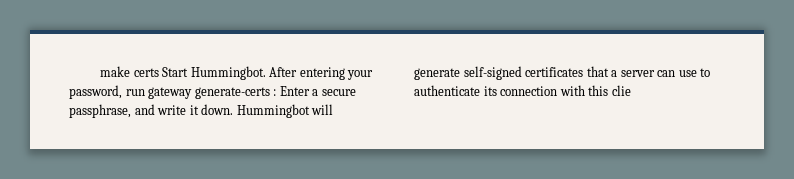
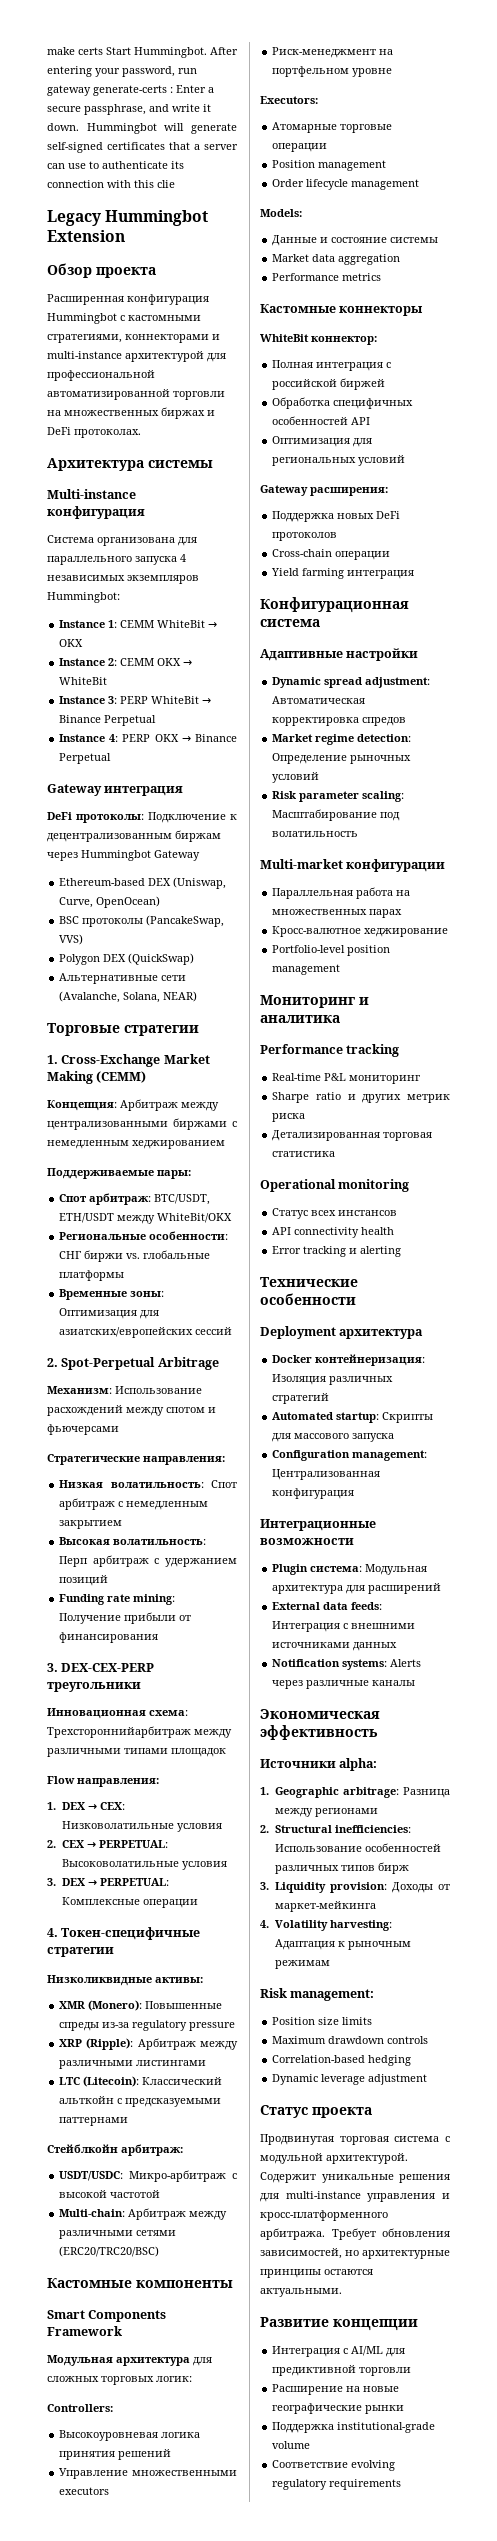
+ Legacy Hummingbot Extension
+ Обзор проекта
+ Расширенная конфигурация Hummingbot с кастомными стратегиями, коннекторами и multi-instance архитектурой для профессиональной автоматизированной торговли на множественных биржах и DeFi протоколах.
+ Архитектура системы
+ Multi-instance конфигурация
+ Система организована для параллельного запуска 4 независимых экземпляров Hummingbot:
+ Instance 1: CEMM WhiteBit → OKX
+ Instance 2: CEMM OKX → WhiteBit
+ Instance 3: PERP WhiteBit → Binance Perpetual
+ Instance 4: PERP OKX → Binance Perpetual
+ Gateway интеграция
+ DeFi протоколы: Подключение к децентрализованным биржам через Hummingbot Gateway
+ Ethereum-based DEX (Uniswap, Curve, OpenOcean)
+ BSC протоколы (PancakeSwap, VVS)
+ Polygon DEX (QuickSwap)
+ Альтернативные сети (Avalanche, Solana, NEAR)
+ Торговые стратегии
+ 1. Cross-Exchange Market Making (CEMM)
+ Концепция: Арбитраж между централизованными биржами с немедленным хеджированием
+ Поддерживаемые пары:
+ Спот арбитраж: BTC/USDT, ETH/USDT между WhiteBit/OKX
+ Региональные особенности: СНГ биржи vs. глобальные платформы
+ Временные зоны: Оптимизация для азиатских/европейских сессий
+ 2. Spot-Perpetual Arbitrage
+ Механизм: Использование расхождений между спотом и фьючерсами
+ Стратегические направления:
+ Низкая волатильность: Спот арбитраж с немедленным закрытием
+ Высокая волатильность: Перп арбитраж с удержанием позиций
+ Funding rate mining: Получение прибыли от финансирования
+ 3. DEX-CEX-PERP треугольники
+ Инновационная схема: Трехстороннийарбитраж между различными типами площадок
+ Flow направления:
+ 1. DEX → CEX: Низковолатильные условия
+ 2. CEX → PERPETUAL: Высоковолатильные условия
+ 3. DEX → PERPETUAL: Комплексные операции
+ 4. Токен-специфичные стратегии
+ Низколиквидные активы:
+ XMR (Monero): Повышенные спреды из-за regulatory pressure
+ XRP (Ripple): Арбитраж между различными листингами
+ LTC (Litecoin): Классический альткойн с предсказуемыми паттернами
+ Стейблкойн арбитраж:
+ USDT/USDC: Микро-арбитраж с высокой частотой
+ Multi-chain: Арбитраж между различными сетями (ERC20/TRC20/BSC)
+ Кастомные компоненты
+ Smart Components Framework
+ Модульная архитектура для сложных торговых логик:
+ Controllers:
+ Высокоуровневая логика принятия решений
+ Управление множественными executors
+ Риск-менеджмент на портфельном уровне
+ Executors:
+ Атомарные торговые операции
+ Position management
+ Order lifecycle management
+ Models:
+ Данные и состояние системы
+ Market data aggregation
+ Performance metrics
+ Кастомные коннекторы
+ WhiteBit коннектор:
+ Полная интеграция с российской биржей
+ Обработка специфичных особенностей API
+ Оптимизация для региональных условий
+ Gateway расширения:
+ Поддержка новых DeFi протоколов
+ Cross-chain операции
+ Yield farming интеграция
+ Конфигурационная система
+ Адаптивные настройки
+ Dynamic spread adjustment: Автоматическая корректировка спредов
+ Market regime detection: Определение рыночных условий
+ Risk parameter scaling: Масштабирование под волатильность
+ Multi-market конфигурации
+ Параллельная работа на множественных парах
+ Кросс-валютное хеджирование
+ Portfolio-level position management
+ Мониторинг и аналитика
+ Performance tracking
+ Real-time P&L мониторинг
+ Sharpe ratio и других метрик риска
+ Детализированная торговая статистика
+ Operational monitoring
+ Статус всех инстансов
+ API connectivity health
+ Error tracking и alerting
+ Технические особенности
+ Deployment архитектура
+ Docker контейнеризация: Изоляция различных стратегий
+ Automated startup: Скрипты для массового запуска
+ Configuration management: Централизованная конфигурация
+ Интеграционные возможности
+ Plugin система: Модульная архитектура для расширений
+ External data feeds: Интеграция с внешними источниками данных
+ Notification systems: Alerts через различные каналы
+ Экономическая эффективность
+ Источники alpha:
+ 1. Geographic arbitrage: Разница между регионами
+ 2. Structural inefficiencies: Использование особенностей различных типов бирж
+ 3. Liquidity provision: Доходы от маркет-мейкинга
+ 4. Volatility harvesting: Адаптация к рыночным режимам
+ Risk management:
+ Position size limits
+ Maximum drawdown controls
+ Correlation-based hedging
+ Dynamic leverage adjustment
+ Статус проекта
+ Продвинутая торговая система с модульной архитектурой. Содержит уникальные решения для multi-instance управления и кросс-платформенного арбитража. Требует обновления зависимостей, но архитектурные принципы остаются актуальными.
+ Развитие концепции
+ Интеграция с AI/ML для предиктивной торговли
+ Расширение на новые географические рынки
+ Поддержка institutional-grade volume
+ Соответствие evolving regulatory requirements

